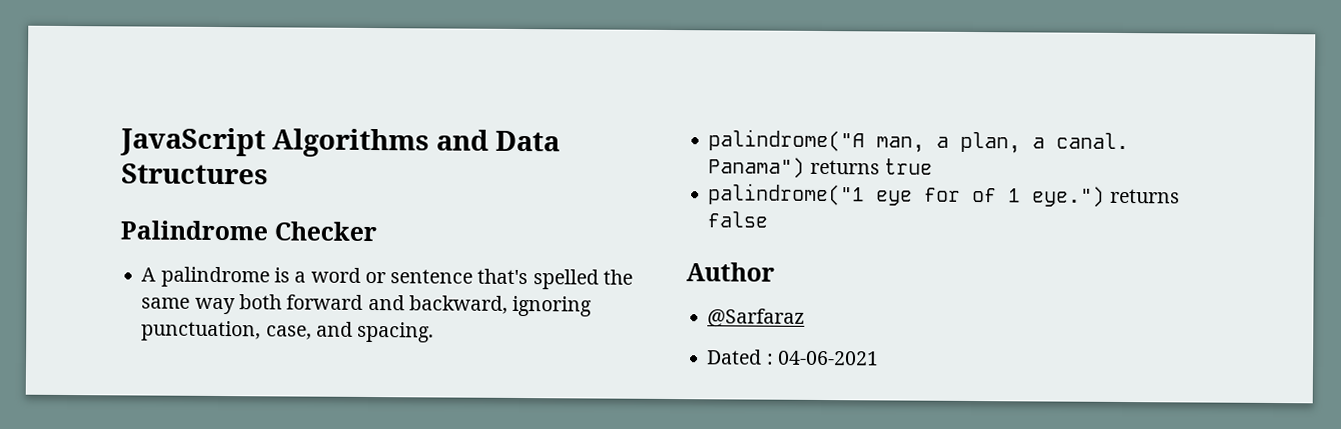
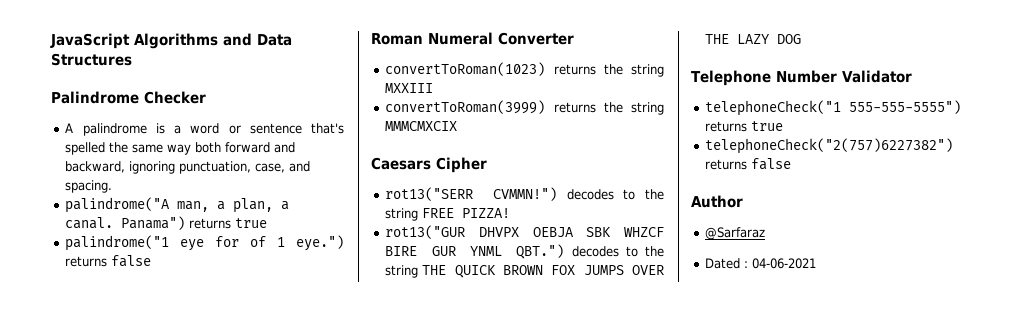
+ Roman Numeral Converter
+ convertToRoman(1023) returns the string MXXIII
+ convertToRoman(3999) returns the string MMMCMXCIX
+ Caesars Cipher
+ rot13("SERR CVMMN!") decodes to the string FREE PIZZA!
+ rot13("GUR DHVPX OEBJA SBK WHZCF BIRE GUR YNML QBT.") decodes to the string THE QUICK BROWN FOX JUMPS OVER THE LAZY DOG
+ Telephone Number Validator
+ telephoneCheck("1 555-555-5555") returns true
+ telephoneCheck("2(757)6227382") returns false

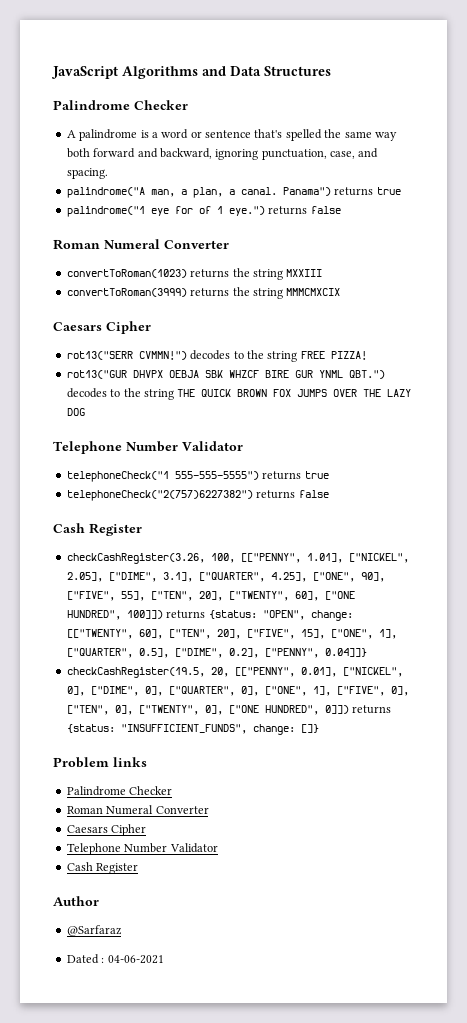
  telephoneCheck("2(757)6227382") returns false
+ Cash Register
+ checkCashRegister(3.26, 100, [["PENNY", 1.01], ["NICKEL", 2.05], ["DIME", 3.1], ["QUARTER", 4.25], ["ONE", 90], ["FIVE", 55], ["TEN", 20], ["TWENTY", 60], ["ONE HUNDRED", 100]]) returns {status: "OPEN", change: [["TWENTY", 60], ["TEN", 20], ["FIVE", 15], ["ONE", 1], ["QUARTER", 0.5], ["DIME", 0.2], ["PENNY", 0.04]]}
+ checkCashRegister(19.5, 20, [["PENNY", 0.01], ["NICKEL", 0], ["DIME", 0], ["QUARTER", 0], ["ONE", 1], ["FIVE", 0], ["TEN", 0], ["TWENTY", 0], ["ONE HUNDRED", 0]]) returns {status: "INSUFFICIENT_FUNDS", change: []}
+ Problem links
+ Palindrome Checker
+ Roman Numeral Converter
+ Caesars Cipher
+ Telephone Number Validator
+ Cash Register

